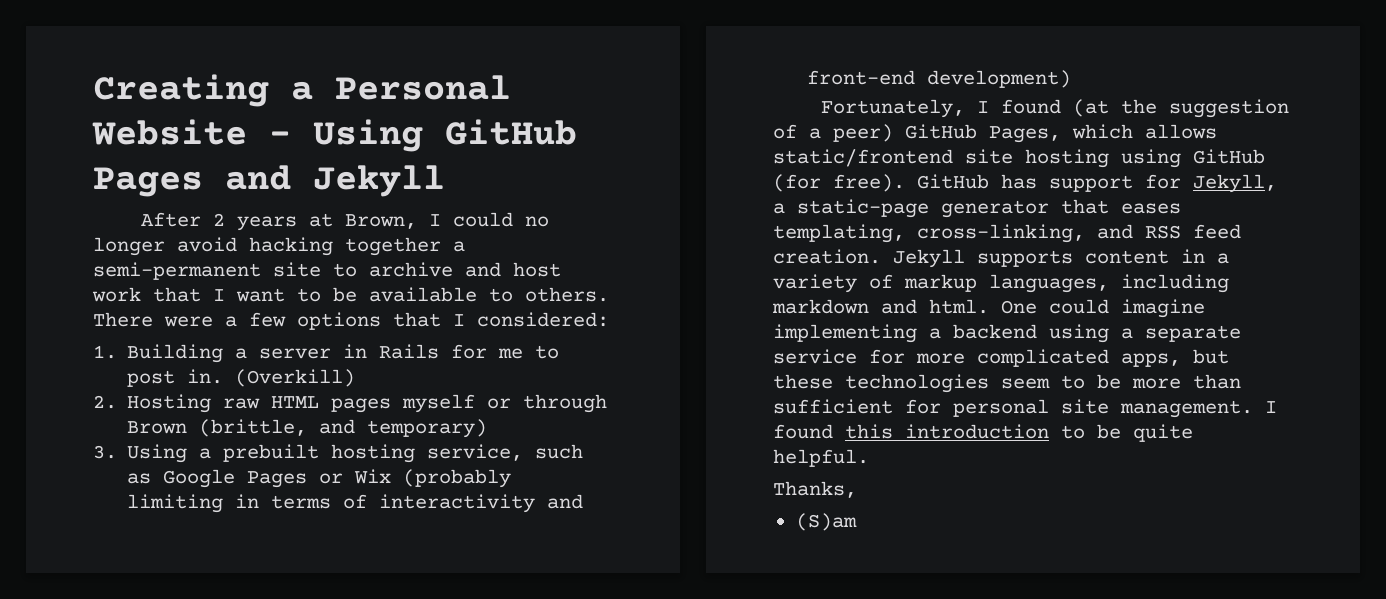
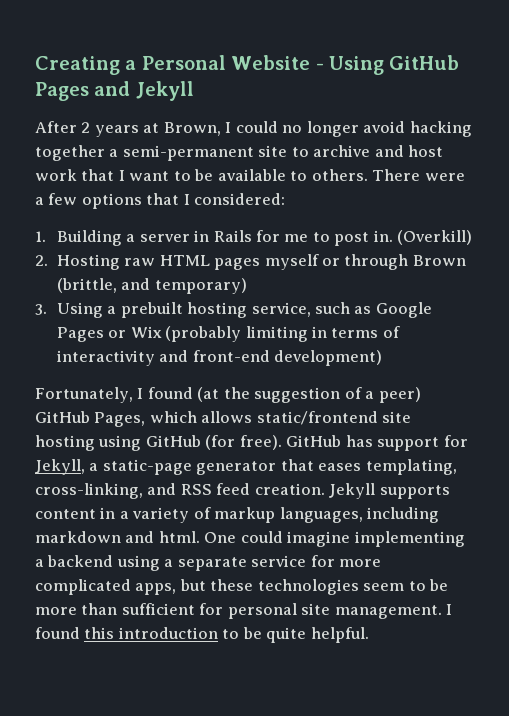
- Thanks,
- (S)am

